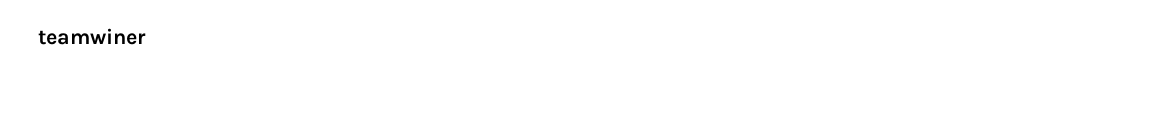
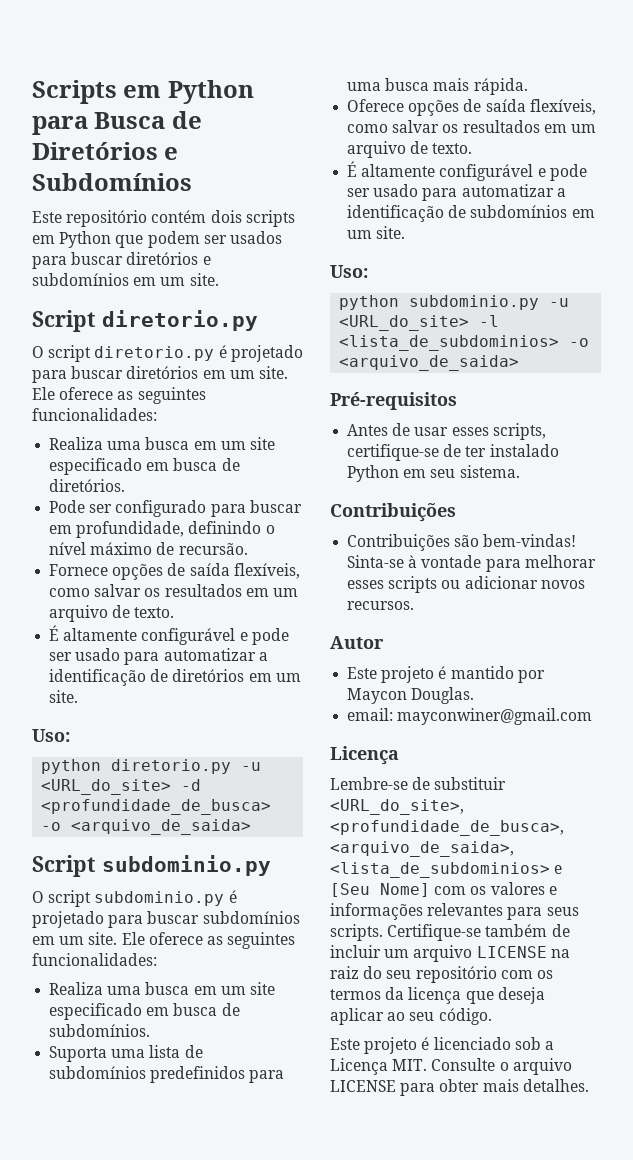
- teamwiner
+ Scripts em Python para Busca de Diretórios e Subdomínios
+ Este repositório contém dois scripts em Python que podem ser usados para buscar diretórios e subdomínios em um site.
+ Script diretorio.py
+ O script diretorio.py é projetado para buscar diretórios em um site. Ele oferece as seguintes funcionalidades:
+ Realiza uma busca em um site especificado em busca de diretórios.
+ Pode ser configurado para buscar em profundidade, definindo o nível máximo de recursão.
+ Fornece opções de saída flexíveis, como salvar os resultados em um arquivo de texto.
+ É altamente configurável e pode ser usado para automatizar a identificação de diretórios em um site.
+ Uso:
+ python diretorio.py -u <URL_do_site> -d <profundidade_de_busca> -o <arquivo_de_saida>
+ Script subdominio.py
+ O script subdominio.py é projetado para buscar subdomínios em um site. Ele oferece as seguintes funcionalidades:
+ Realiza uma busca em um site especificado em busca de subdomínios.
+ Suporta uma lista de subdomínios predefinidos para uma busca mais rápida.
+ Oferece opções de saída flexíveis, como salvar os resultados em um arquivo de texto.
+ É altamente configurável e pode ser usado para automatizar a identificação de subdomínios em um site.
+ Uso:
+ python subdominio.py -u <URL_do_site> -l <lista_de_subdominios> -o <arquivo_de_saida>
+ Pré-requisitos
+ Antes de usar esses scripts, certifique-se de ter instalado Python em seu sistema.
+ Contribuições
+ Contribuições são bem-vindas! Sinta-se à vontade para melhorar esses scripts ou adicionar novos recursos.
+ Autor
+ Este projeto é mantido por Maycon Douglas.
+ email: mayconwiner@gmail.com
+ Licença
+ Lembre-se de substituir <URL_do_site>, <profundidade_de_busca>, <arquivo_de_saida>, <lista_de_subdominios> e [Seu Nome] com os valores e informações relevantes para seus scripts. Certifique-se também de incluir um arquivo LICENSE na raiz do seu repositório com os termos da licença que deseja aplicar ao seu código.
+ Este projeto é licenciado sob a Licença MIT. Consulte o arquivo LICENSE para obter mais detalhes.

